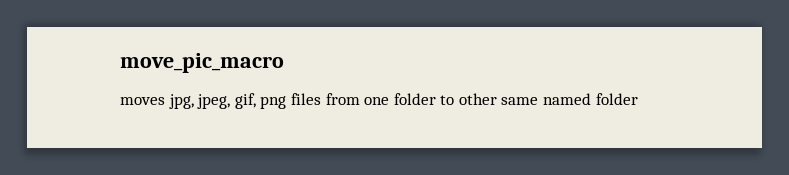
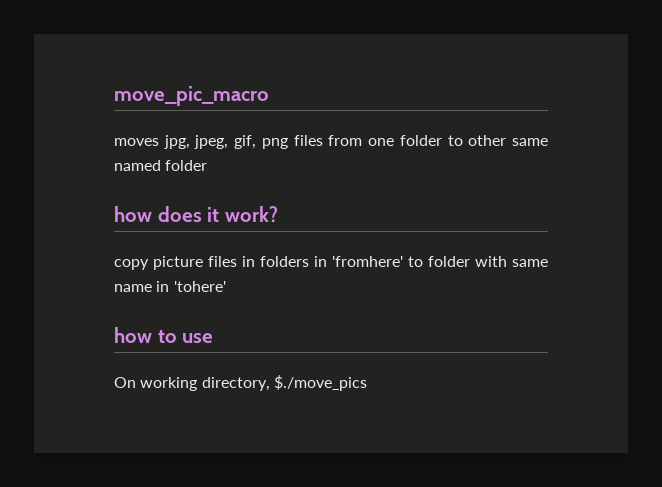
+ how does it work?
+ copy picture files in folders in 'fromhere' to folder with same name in 'tohere'
+ how to use
+ On working directory, $./move_pics

